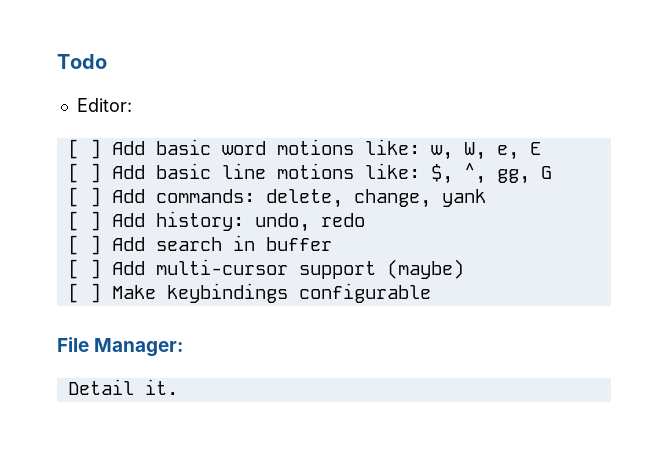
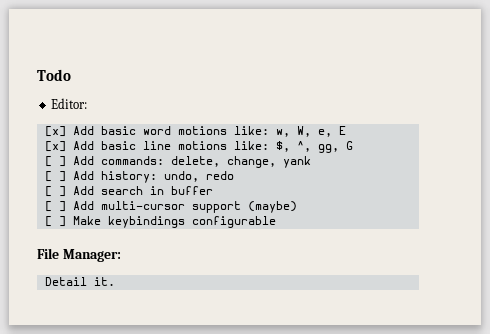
- [ ] Add basic word motions like: w, W, e, E
+ [x] Add basic word motions like: w, W, e, E
- [ ] Add basic line motions like: $, ^, gg, G
+ [x] Add basic line motions like: $, ^, gg, G

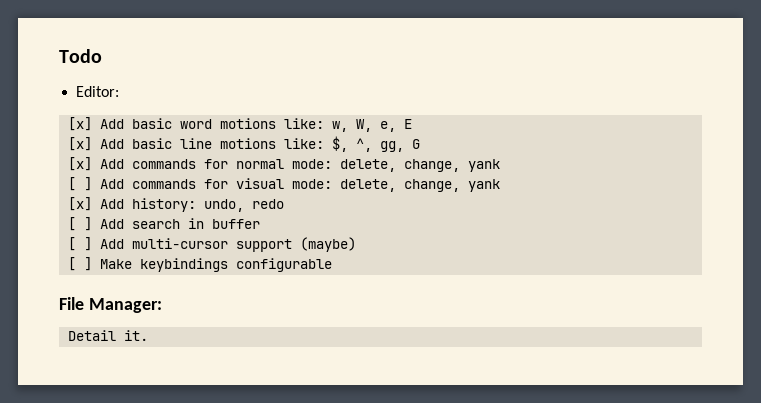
- [ ] Add commands: delete, change, yank
+ [x] Add commands for normal mode: delete, change, yank
- [ ] Add history: undo, redo
+ [ ] Add commands for visual mode: delete, change, yank
+ [x] Add history: undo, redo

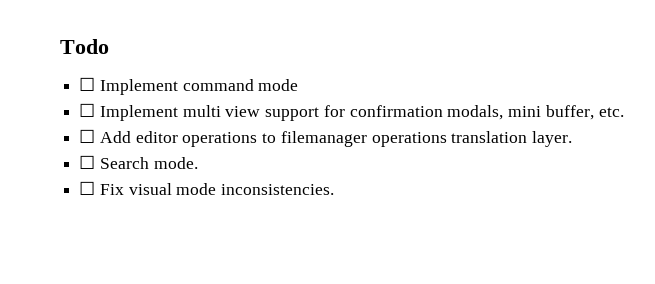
- Editor:
- [x] Add basic word motions like: w, W, e, E
- [x] Add basic line motions like: $, ^, gg, G
- [x] Add commands for normal mode: delete, change, yank
- [ ] Add commands for visual mode: delete, change, yank
- [x] Add history: undo, redo
- [ ] Add search in buffer
- [ ] Add multi-cursor support (maybe)
- [ ] Make keybindings configurable
- File Manager:
- Detail it.
+ ☐ Implement command mode
+ ☐ Implement multi view support for confirmation modals, mini buffer, etc.
+ ☐ Add editor operations to filemanager operations translation layer.
+ ☐ Search mode.
+ ☐ Fix visual mode inconsistencies.

